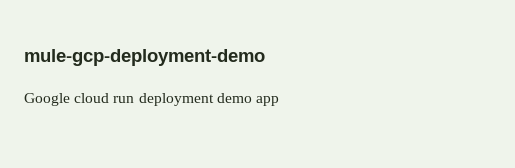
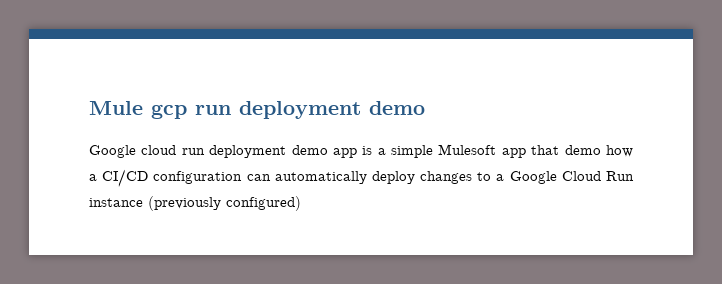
- mule-gcp-deployment-demo
+ Mule gcp run deployment demo
- Google cloud run deployment demo app
+ Google cloud run deployment demo app is a simple Mulesoft app that demo how a CI/CD configuration can automatically deploy changes to a Google Cloud Run instance (previously configured)

